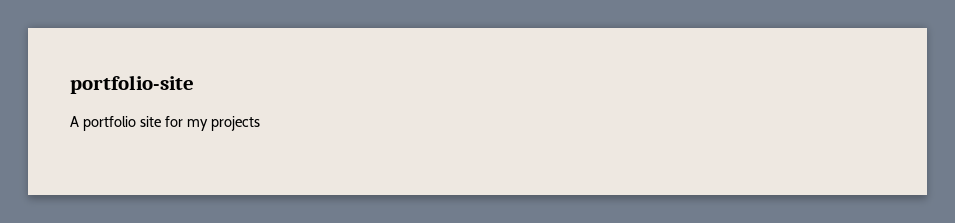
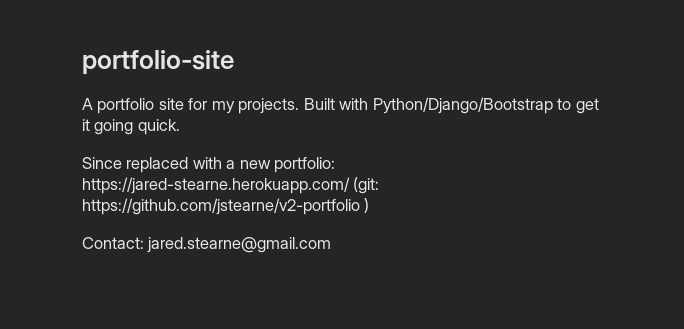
- A portfolio site for my projects
+ A portfolio site for my projects. Built with Python/Django/Bootstrap to get it going quick.
+ Since replaced with a new portfolio: https://jared-stearne.herokuapp.com/ (git: https://github.com/jstearne/v2-portfolio )
+ Contact: jared.stearne@gmail.com

